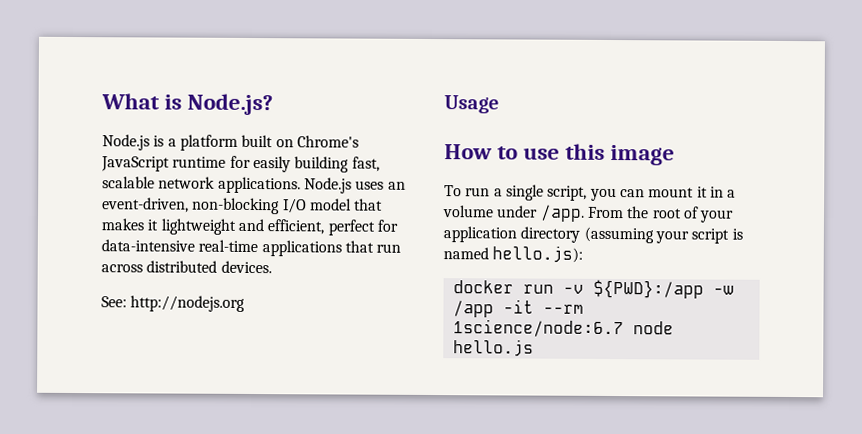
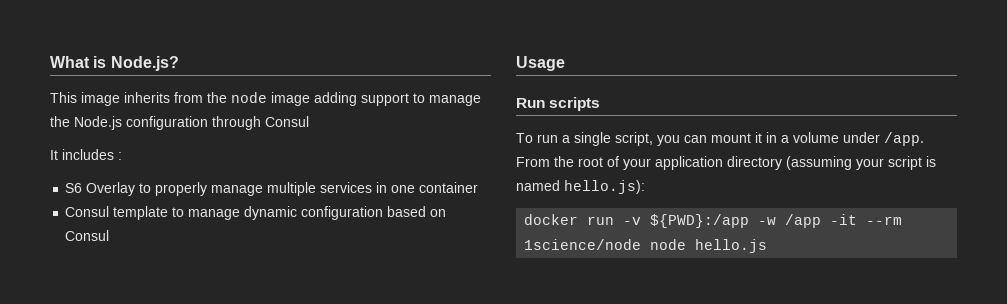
- Node.js is a platform built on Chrome's JavaScript runtime for easily building fast, scalable network applications. Node.js uses an event-driven, non-blocking I/O model that makes it lightweight and efficient, perfect for data-intensive real-time applications that run across distributed devices.
- See: http://nodejs.org
+ This image inherits from the node image adding support to manage the Node.js configuration through Consul
+ It includes :
+ S6 Overlay to properly manage multiple services in one container
+ Consul template to manage dynamic configuration based on Consul
  Usage
- How to use this image
+ Run scripts
- docker run -v ${PWD}:/app -w /app -it --rm 1science/node:6.7 node hello.js
+ docker run -v ${PWD}:/app -w /app -it --rm 1science/node node hello.js

